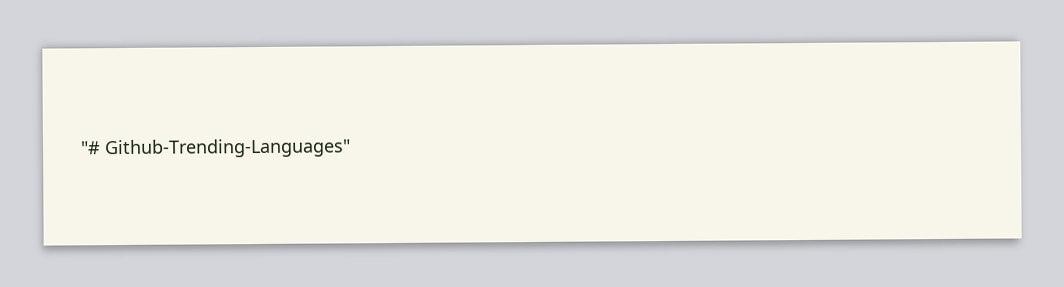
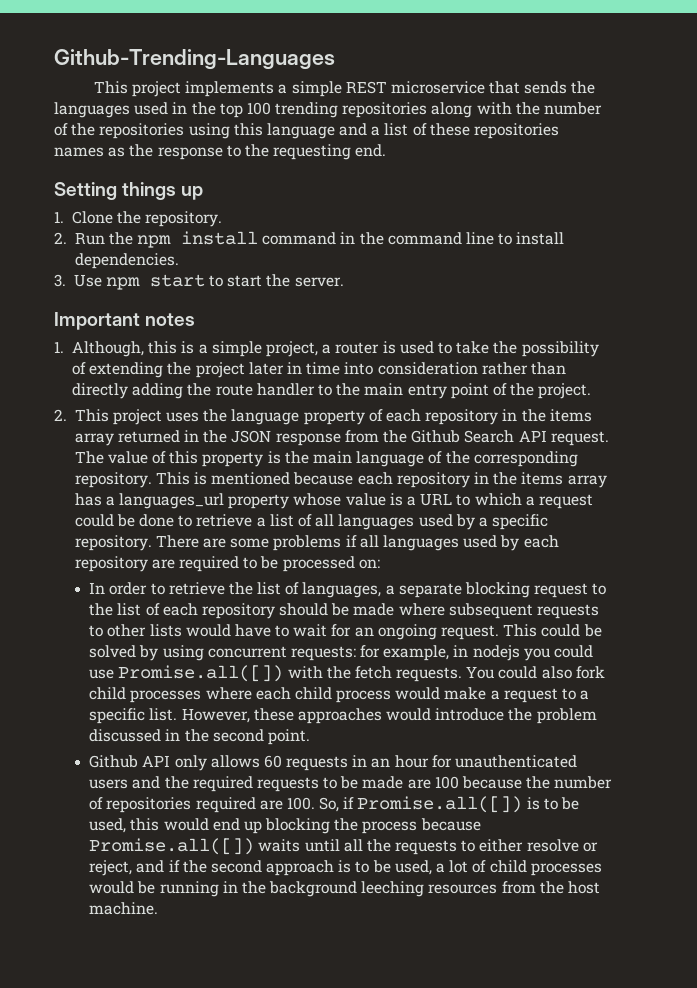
- "# Github-Trending-Languages"
+ Github-Trending-Languages
+ This project implements a simple REST microservice that sends the languages used in the top 100 trending repositories along with the number of the repositories using this language and a list of these repositories names as the response to the requesting end.
+ Setting things up
+ 1. Clone the repository.
+ 2. Run the npm install command in the command line to install dependencies.
+ 3. Use npm start to start the server.
+ Important notes
+ 1. Although, this is a simple project, a router is used to take the possibility of extending the project later in time into consideration rather than directly adding the route handler to the main entry point of the project.
+ 2. This project uses the language property of each repository in the items array returned in the JSON response from the Github Search API request. The value of this property is the main language of the corresponding repository. This is mentioned because each repository in the items array has a languages_url property whose value is a URL to which a request could be done to retrieve a list of all languages used by a specific repository. There are some problems if all languages used by each repository are required to be processed on:
+ In order to retrieve the list of languages, a separate blocking request to the list of each repository should be made where subsequent requests to other lists would have to wait for an ongoing request. This could be solved by using concurrent requests: for example, in nodejs you could use Promise.all([]) with the fetch requests. You could also fork child processes where each child process would make a request to a specific list. However, these approaches would introduce the problem discussed in the second point.
+ Github API only allows 60 requests in an hour for unauthenticated users and the required requests to be made are 100 because the number of repositories required are 100. So, if Promise.all([]) is to be used, this would end up blocking the process because Promise.all([]) waits until all the requests to either resolve or reject, and if the second approach is to be used, a lot of child processes would be running in the background leeching resources from the host machine.

